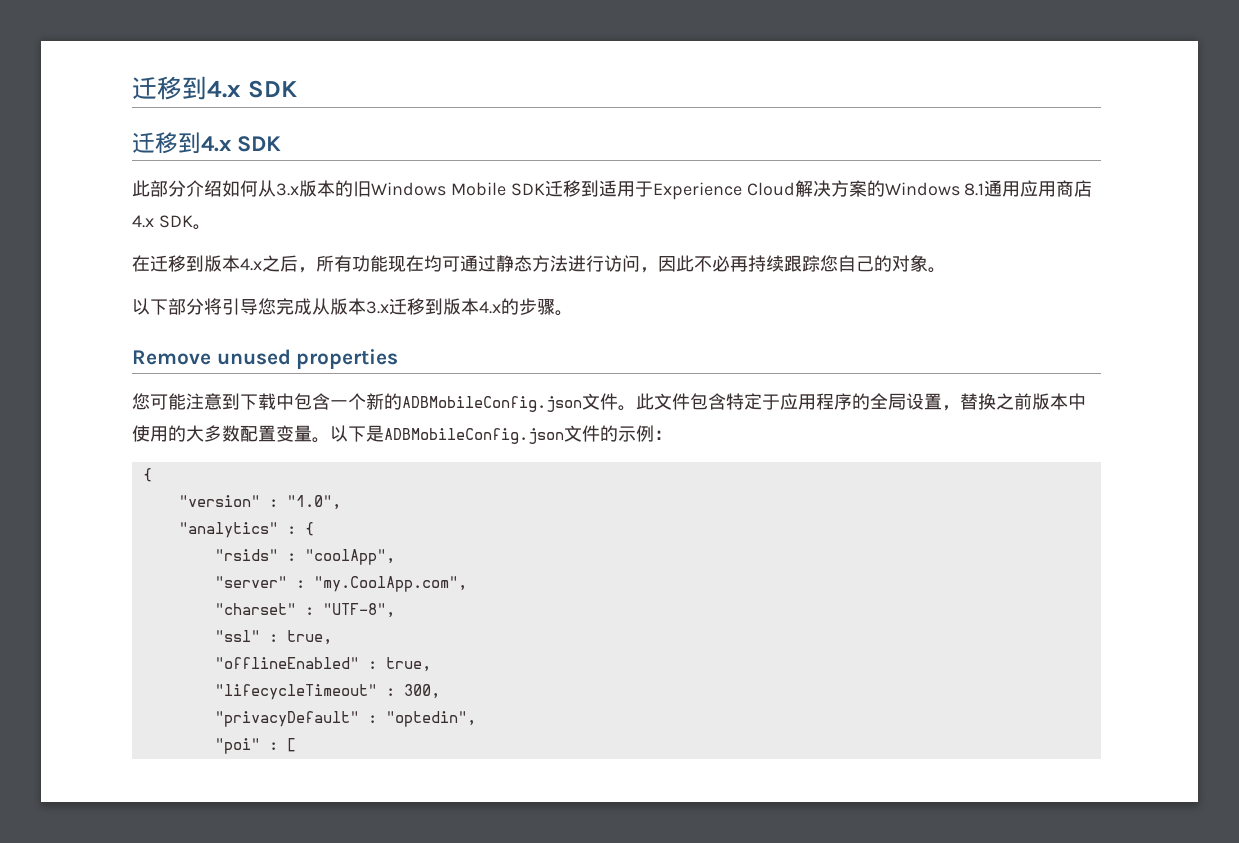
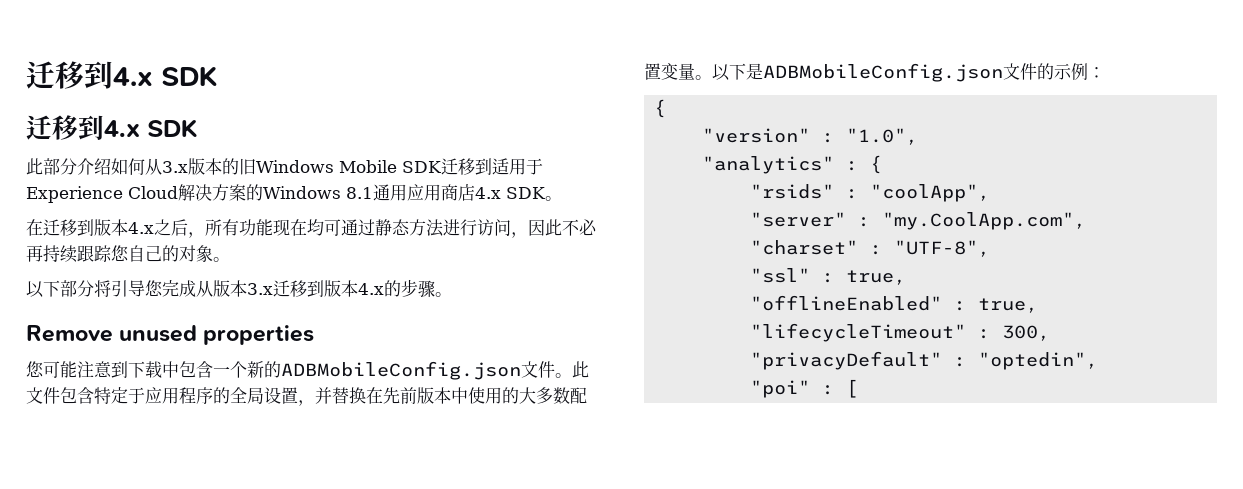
- 此文件包含特定于应用程序的全局设置，替换之前版本中使用的大多数配置变量。
+ 此文件包含特定于应用程序的全局设置，并替换在先前版本中使用的大多数配置变量。

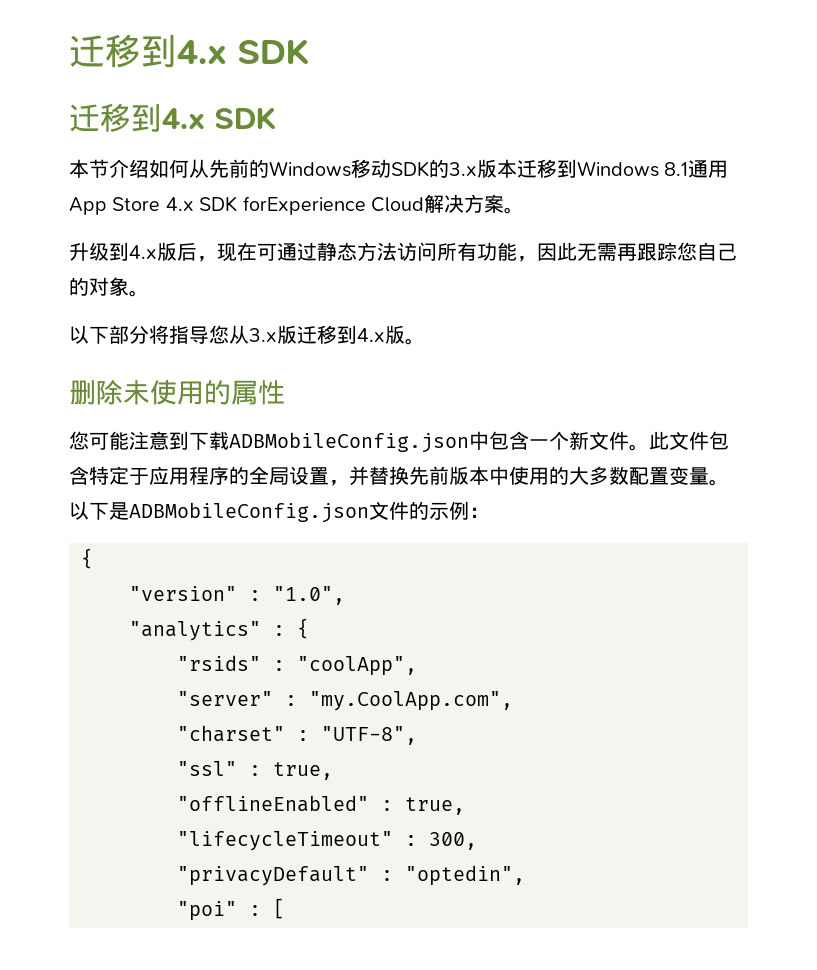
- 此部分介绍如何从3.x版本的旧Windows Mobile SDK迁移到适用于Experience Cloud解决方案的Windows 8.1通用应用商店4.x SDK。
- 在迁移到版本4.x之后，所有功能现在均可通过静态方法进行访问，因此不必再持续跟踪您自己的对象。
+ 本节介绍如何从先前的Windows移动SDK的3.x版本迁移到Windows 8.1通用App Store 4.x SDK forExperience Cloud解决方案。
+ 升级到4.x版后，现在可通过静态方法访问所有功能，因此无需再跟踪您自己的对象。
- 以下部分将引导您完成从版本3.x迁移到版本4.x的步骤。
- Remove unused properties
+ 以下部分将指导您从3.x版迁移到4.x版。
+ 删除未使用的属性
- 您可能注意到下载中包含一个新的ADBMobileConfig.json文件。
+ 您可能注意到下载ADBMobileConfig.json中包含一个新文件。
- 此文件包含特定于应用程序的全局设置，并替换在先前版本中使用的大多数配置变量。
+ 此文件包含特定于应用程序的全局设置，并替换先前版本中使用的大多数配置变量。

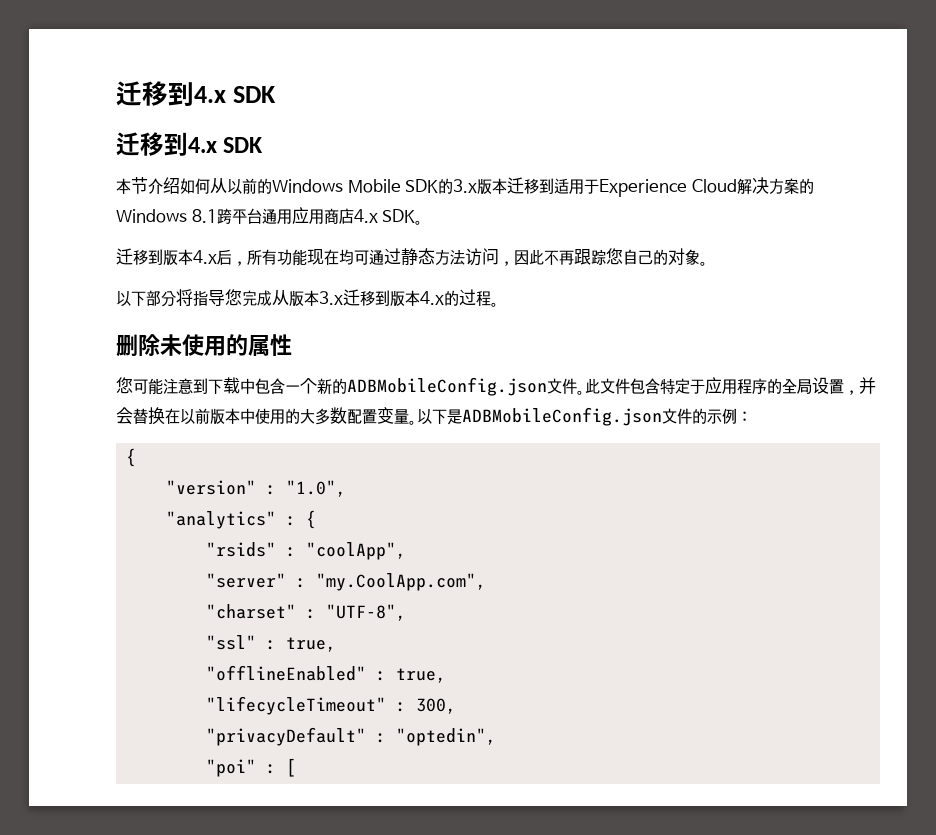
- 本节介绍如何从先前的Windows移动SDK的3.x版本迁移到Windows 8.1通用App Store 4.x SDK forExperience Cloud解决方案。
- 升级到4.x版后，现在可通过静态方法访问所有功能，因此无需再跟踪您自己的对象。
+ 本节介绍如何从以前的Windows Mobile SDK的3.x版本迁移到适用于Experience Cloud解决方案的Windows 8.1跨平台通用应用商店4.x SDK。
+ 迁移到版本4.x后，所有功能现在均可通过静态方法访问，因此不再跟踪您自己的对象。
- 以下部分将指导您从3.x版迁移到4.x版。
+ 以下部分将指导您完成从版本3.x迁移到版本4.x的过程。
- 您可能注意到下载ADBMobileConfig.json中包含一个新文件。
+ 您可能注意到下载中包含一个新的ADBMobileConfig.json文件。
- 此文件包含特定于应用程序的全局设置，并替换先前版本中使用的大多数配置变量。
+ 此文件包含特定于应用程序的全局设置，并会替换在以前版本中使用的大多数配置变量。

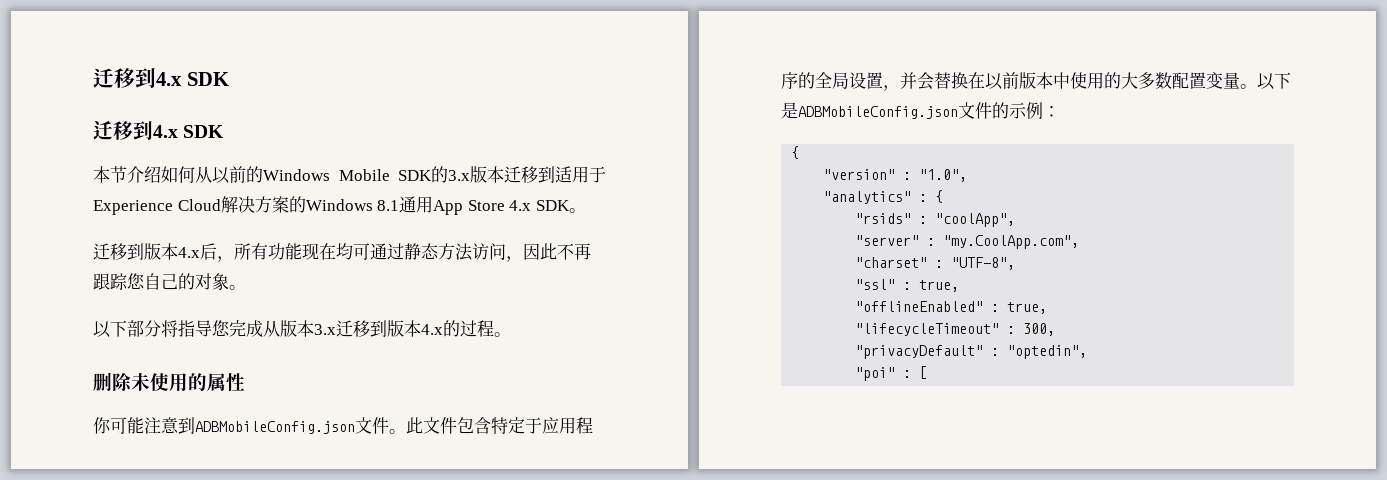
- 本节介绍如何从以前的Windows Mobile SDK的3.x版本迁移到适用于Experience Cloud解决方案的Windows 8.1跨平台通用应用商店4.x SDK。
+ 本节介绍如何从以前的Windows Mobile SDK的3.x版本迁移到适用于Experience Cloud解决方案的Windows 8.1通用App Store 4.x SDK。
- 您可能注意到下载中包含一个新的ADBMobileConfig.json文件。
+ 你可能注意到ADBMobileConfig.json文件。

